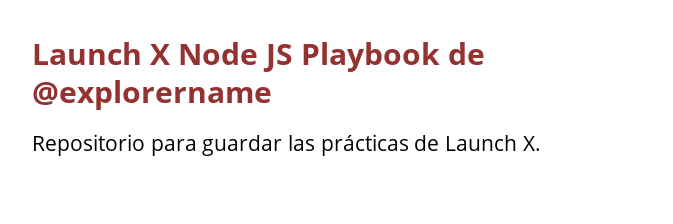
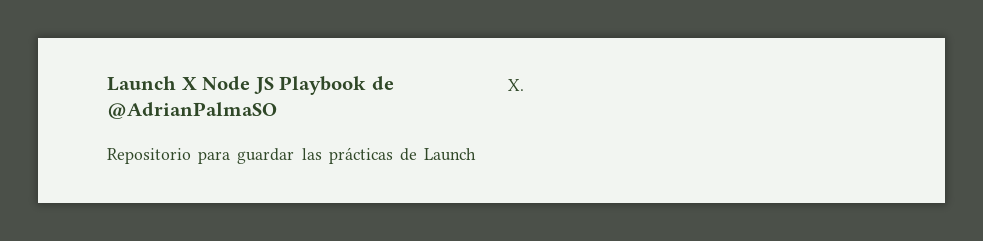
- Launch X Node JS Playbook de @explorername
+ Launch X Node JS Playbook de @AdrianPalmaSO

